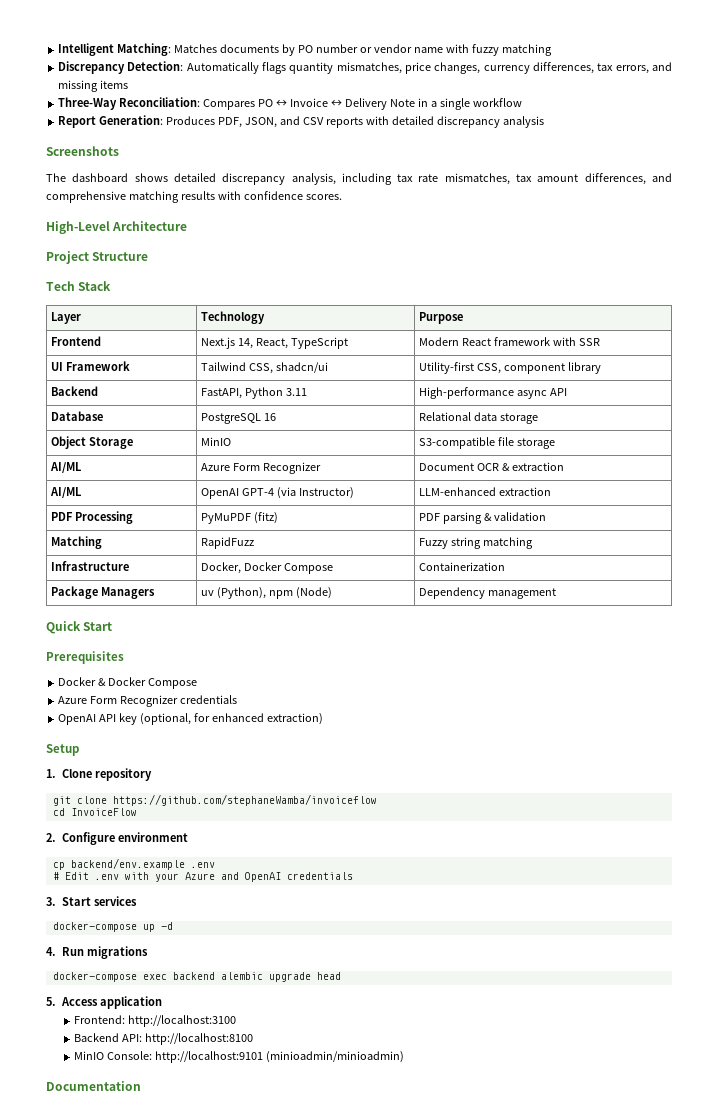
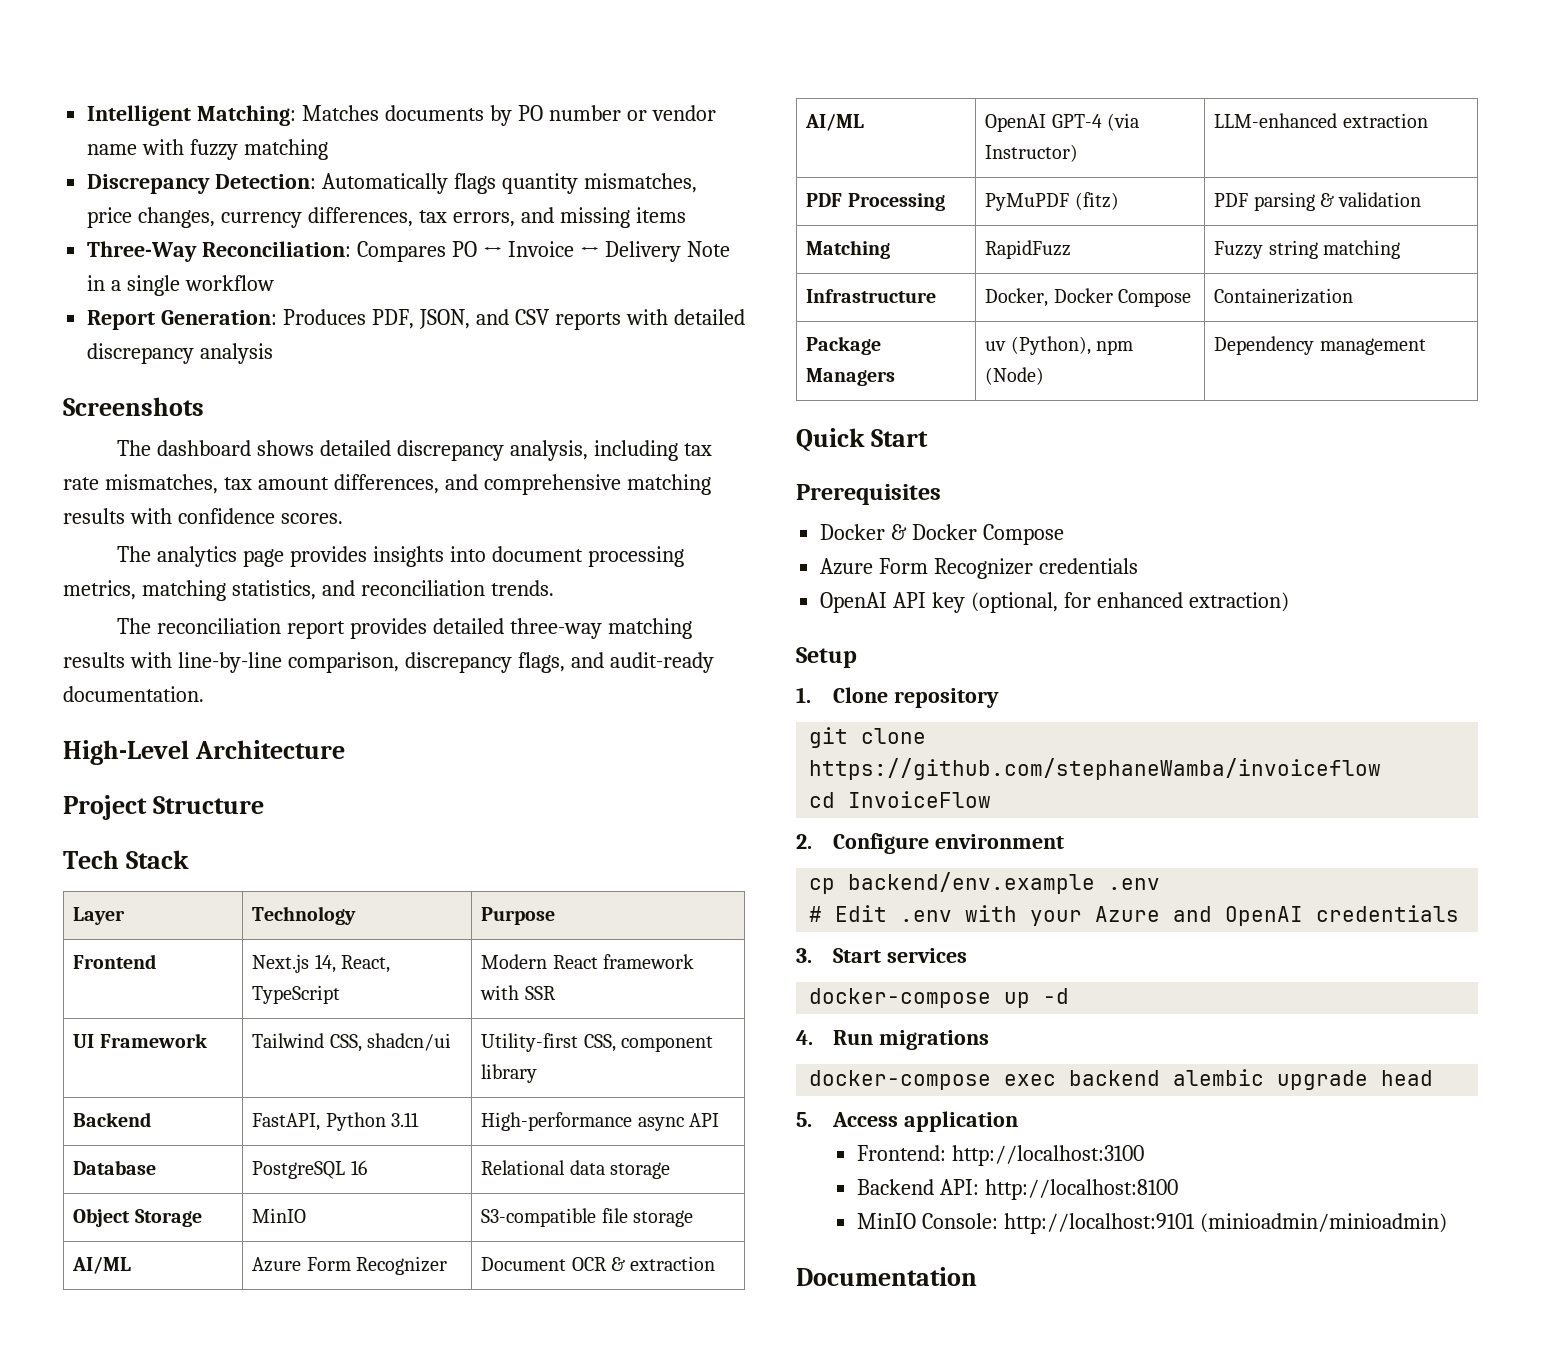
+ The analytics page provides insights into document processing metrics, matching statistics, and reconciliation trends.
+ The reconciliation report provides detailed three-way matching results with line-by-line comparison, discrepancy flags, and audit-ready documentation.

